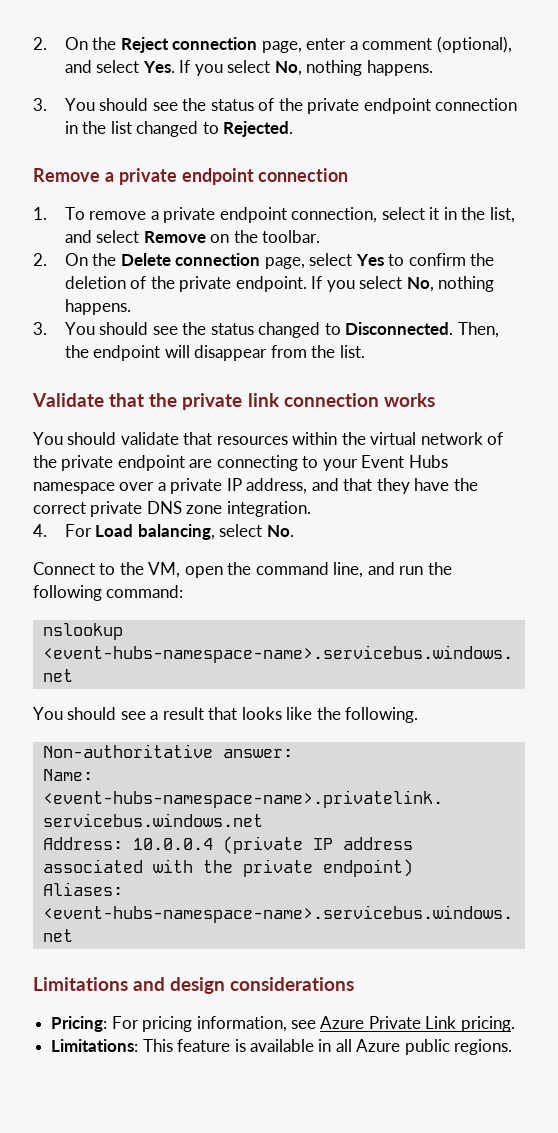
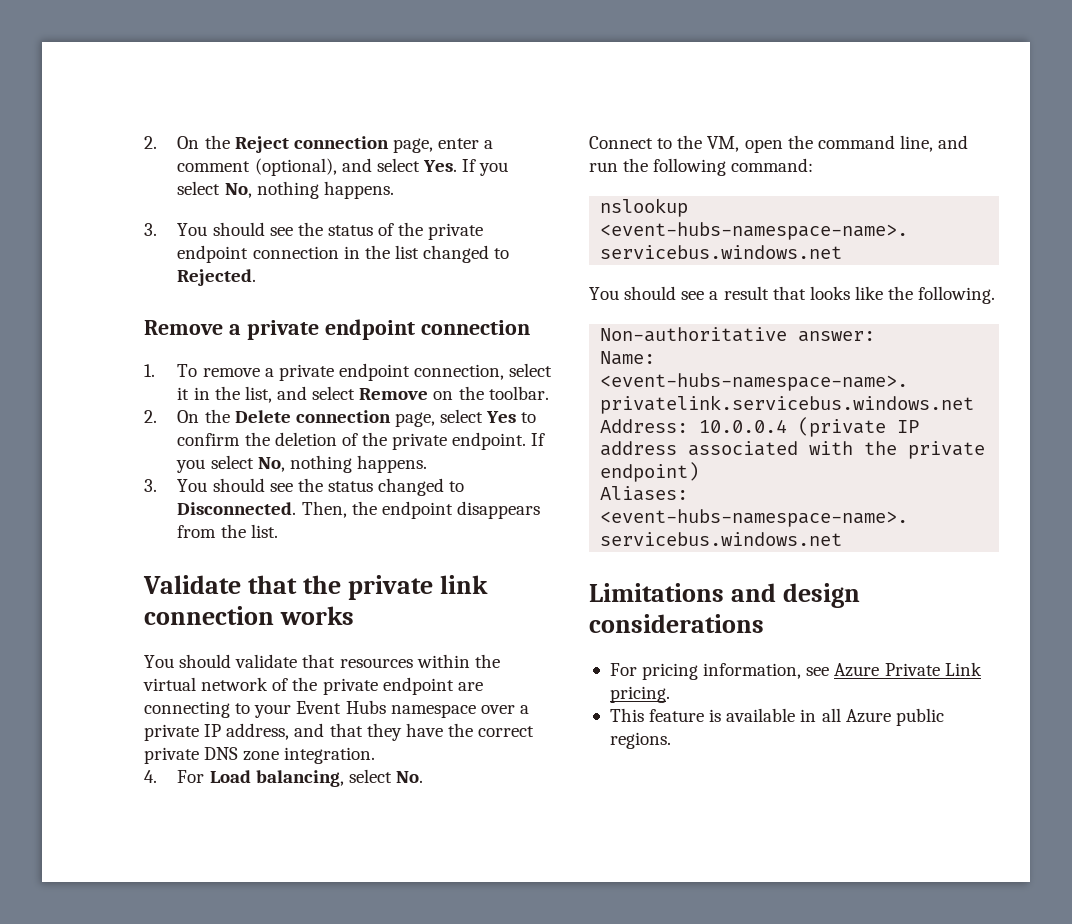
- Then, the endpoint will disappear from the list.
+ Then, the endpoint disappears from the list.
- Pricing: For pricing information, see Azure Private Link pricing.
+ For pricing information, see Azure Private Link pricing.
- Limitations: This feature is available in all Azure public regions.
+ This feature is available in all Azure public regions.

